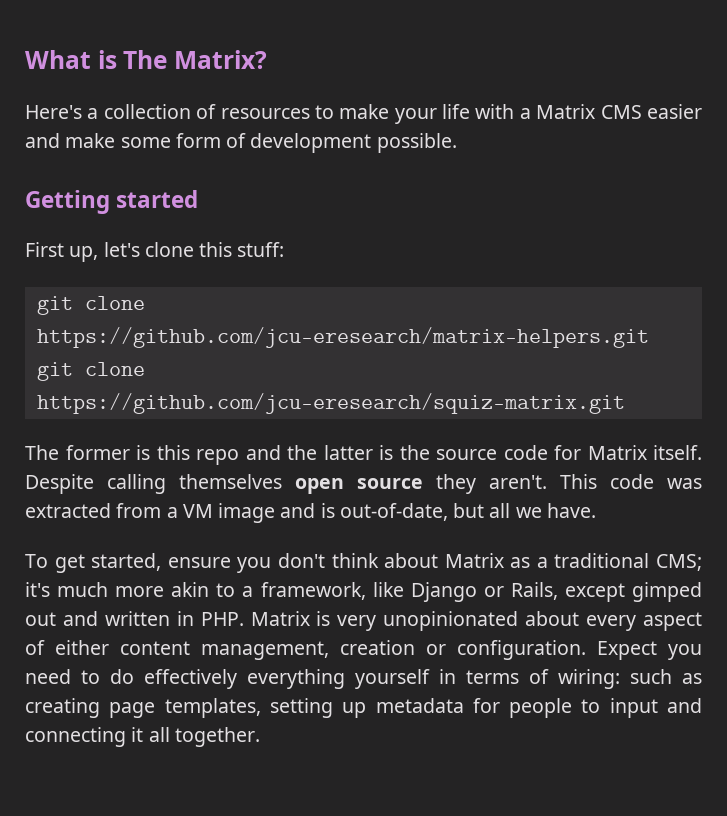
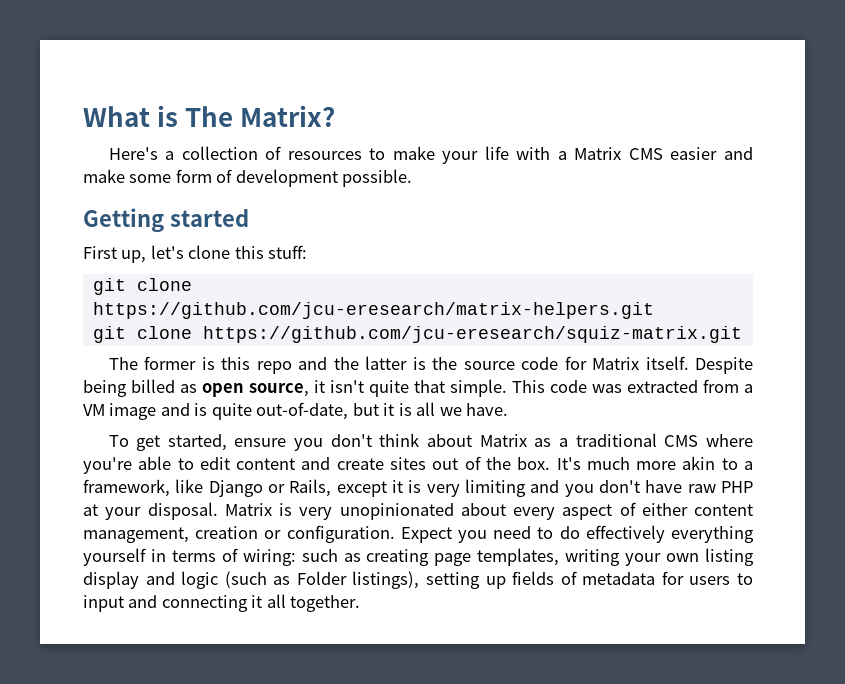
- Despite calling themselves open source they aren't.
+ Despite being billed as open source, it isn't quite that simple.
- This code was extracted from a VM image and is out-of-date, but all we have.
+ This code was extracted from a VM image and is quite out-of-date, but it is all we have.
- To get started, ensure you don't think about Matrix as a traditional CMS; it's much more akin to a framework, like Django or Rails, except gimped out and written in PHP. Matrix is very unopinionated about every aspect of either content management, creation or configuration.
+ To get started, ensure you don't think about Matrix as a traditional CMS where you're able to edit content and create sites out of the box. It's much more akin to a framework, like Django or Rails, except it is very limiting and you don't have raw PHP at your disposal. Matrix is very unopinionated about every aspect of either content management, creation or configuration.
- Expect you need to do effectively everything yourself in terms of wiring: such as creating page templates, setting up metadata for people to input and connecting it all together.
+ Expect you need to do effectively everything yourself in terms of wiring: such as creating page templates, writing your own listing display and logic (such as Folder listings), setting up fields of metadata for users to input and connecting it all together.

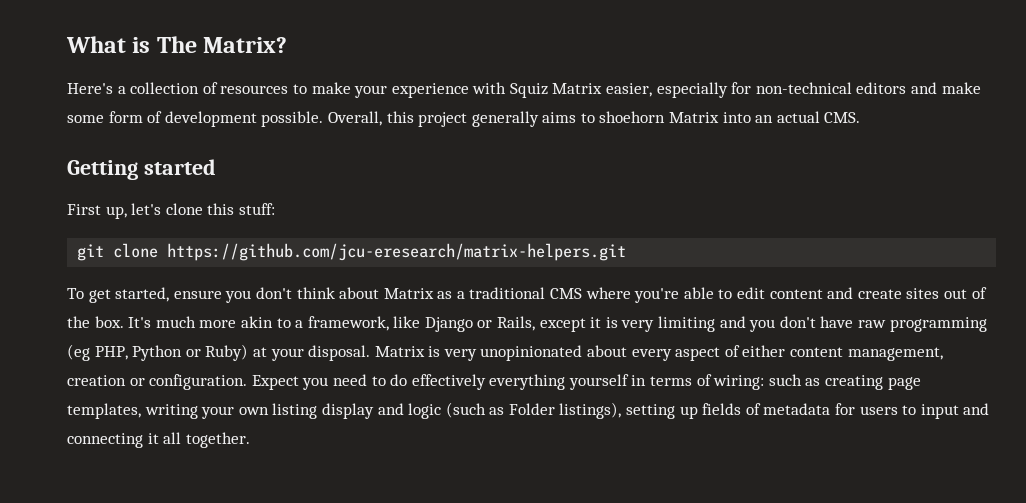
- Here's a collection of resources to make your life with a Matrix CMS easier and make some form of development possible.
+ Here's a collection of resources to make your experience with Squiz Matrix easier, especially for non-technical editors and make some form of development possible. Overall, this project generally aims to shoehorn Matrix into an actual CMS.
- git clone https://github.com/jcu-eresearch/squiz-matrix.git
- The former is this repo and the latter is the source code for Matrix itself. Despite being billed as open source, it isn't quite that simple. This code was extracted from a VM image and is quite out-of-date, but it is all we have.
- It's much more akin to a framework, like Django or Rails, except it is very limiting and you don't have raw PHP at your disposal.
+ It's much more akin to a framework, like Django or Rails, except it is very limiting and you don't have raw programming (eg PHP, Python or Ruby) at your disposal.

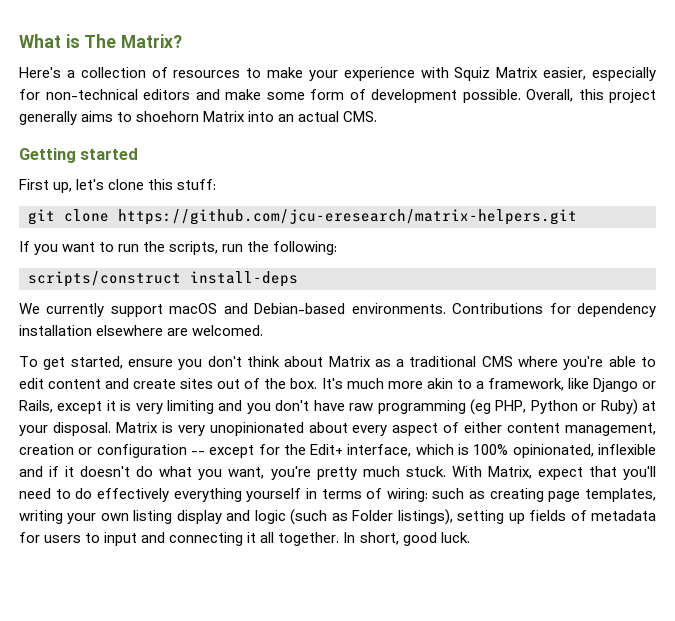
+ If you want to run the scripts, run the following:
+ scripts/construct install-deps
+ We currently support macOS and Debian-based environments. Contributions for dependency installation elsewhere are welcomed.
- Matrix is very unopinionated about every aspect of either content management, creation or configuration. Expect you need to do effectively everything yourself in terms of wiring: such as creating page templates, writing your own listing display and logic (such as Folder listings), setting up fields of metadata for users to input and connecting it all together.
+ Matrix is very unopinionated about every aspect of either content management, creation or configuration -- except for the Edit+ interface, which is 100% opinionated, inflexible and if it doesn't do what you want, you're pretty much stuck. With Matrix, expect that you'll need to do effectively everything yourself in terms of wiring: such as creating page templates, writing your own listing display and logic (such as Folder listings), setting up fields of metadata for users to input and connecting it all together.
+ In short, good luck.

